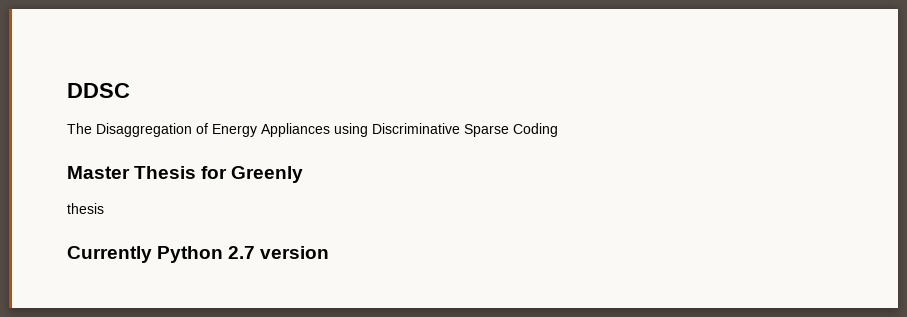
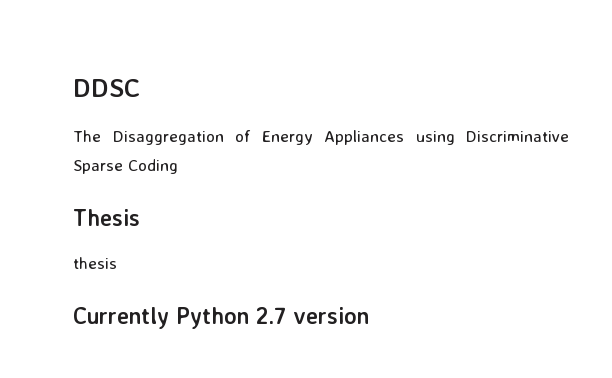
- Master Thesis for Greenly
+ Thesis

